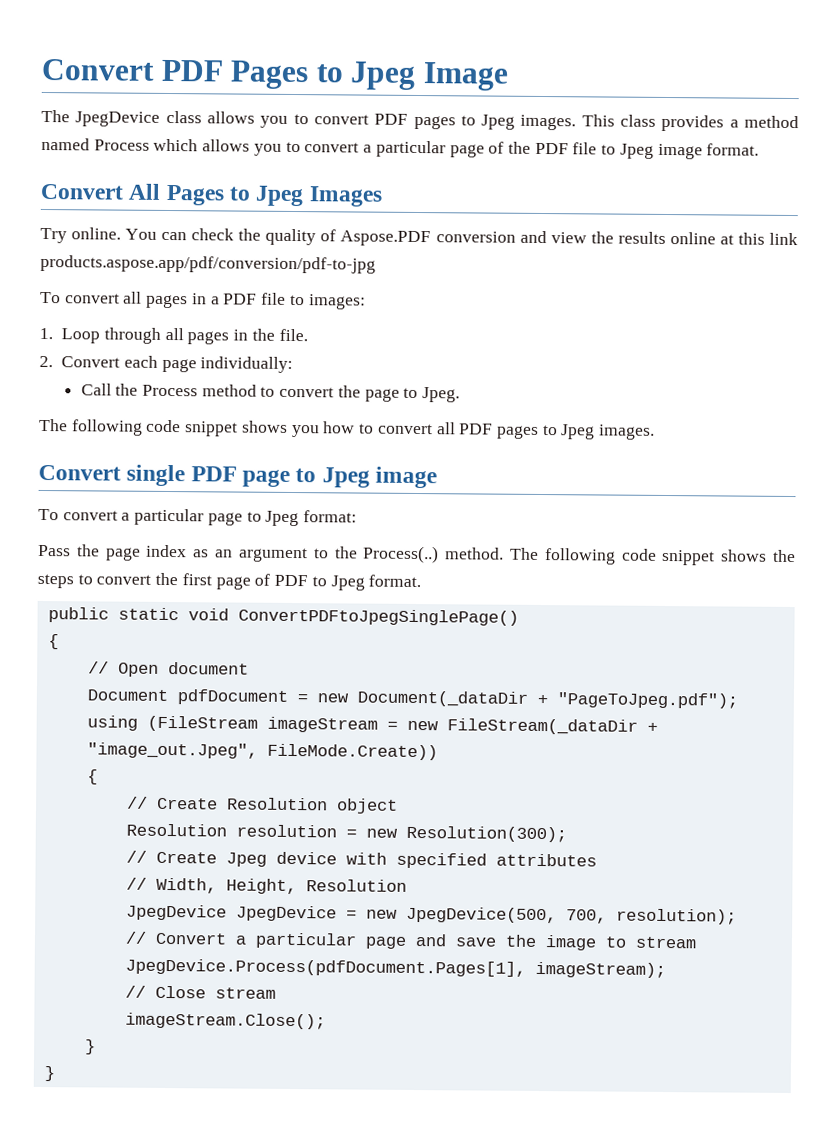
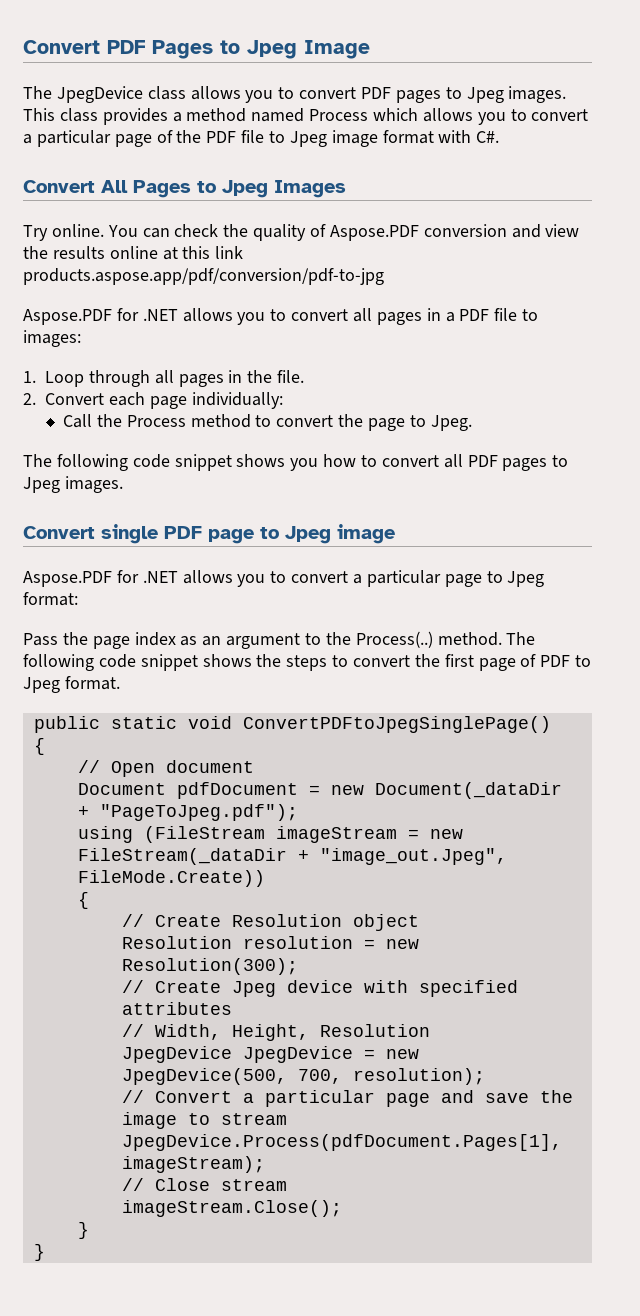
- This class provides a method named Process which allows you to convert a particular page of the PDF file to Jpeg image format.
+ This class provides a method named Process which allows you to convert a particular page of the PDF file to Jpeg image format with C#.
- To convert all pages in a PDF file to images:
+ Aspose.PDF for .NET allows you to convert all pages in a PDF file to images:
- To convert a particular page to Jpeg format:
+ Aspose.PDF for .NET allows you to convert a particular page to Jpeg format:

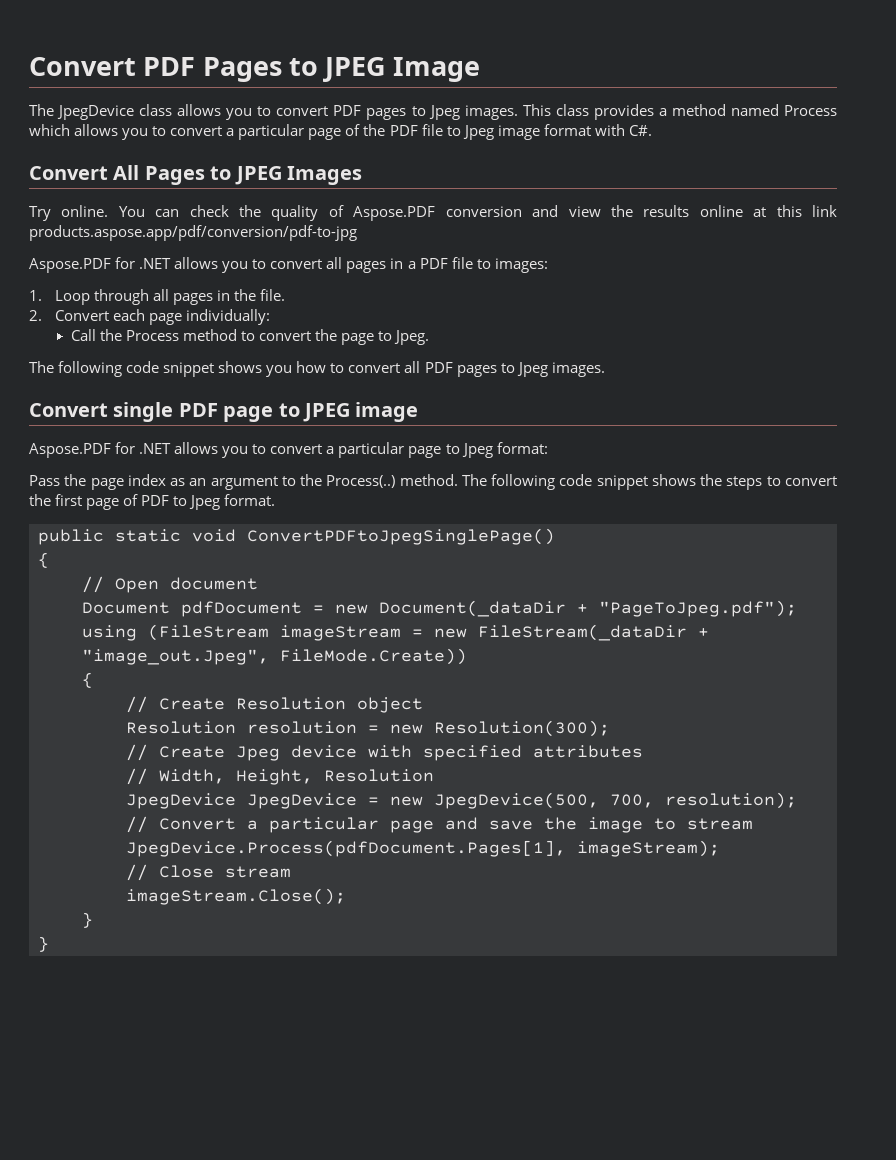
- Convert PDF Pages to Jpeg Image
+ Convert PDF Pages to JPEG Image
- Convert All Pages to Jpeg Images
+ Convert All Pages to JPEG Images
- Convert single PDF page to Jpeg image
+ Convert single PDF page to JPEG image

